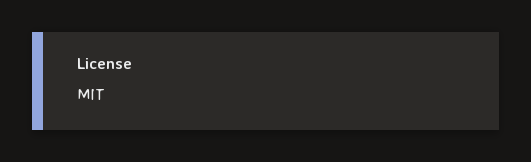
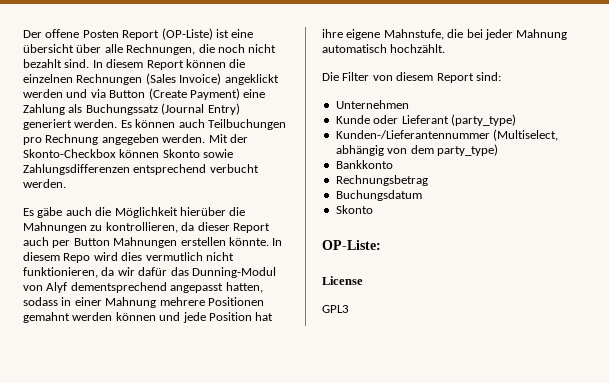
+ Der offene Posten Report (OP-Liste) ist eine übersicht über alle Rechnungen, die noch nicht bezahlt sind. In diesem Report können die einzelnen Rechnungen (Sales Invoice) angeklickt werden und via Button (Create Payment) eine Zahlung als Buchungssatz (Journal Entry) generiert werden. Es können auch Teilbuchungen pro Rechnung angegeben werden. Mit der Skonto-Checkbox können Skonto sowie Zahlungsdifferenzen entsprechend verbucht werden.
+ Es gäbe auch die Möglichkeit hierüber die Mahnungen zu kontrollieren, da dieser Report auch per Button Mahnungen erstellen könnte. In diesem Repo wird dies vermutlich nicht funktionieren, da wir dafür das Dunning-Modul von Alyf dementsprechend angepasst hatten, sodass in einer Mahnung mehrere Positionen gemahnt werden können und jede Position hat ihre eigene Mahnstufe, die bei jeder Mahnung automatisch hochzählt.
+ Die Filter von diesem Report sind:
+ Unternehmen
+ Kunde oder Lieferant (party_type)
+ Kunden-/Lieferantennummer (Multiselect, abhängig von dem party_type)
+ Bankkonto
+ Rechnungsbetrag
+ Buchungsdatum
+ Skonto
+ OP-Liste:
- MIT
+ GPL3

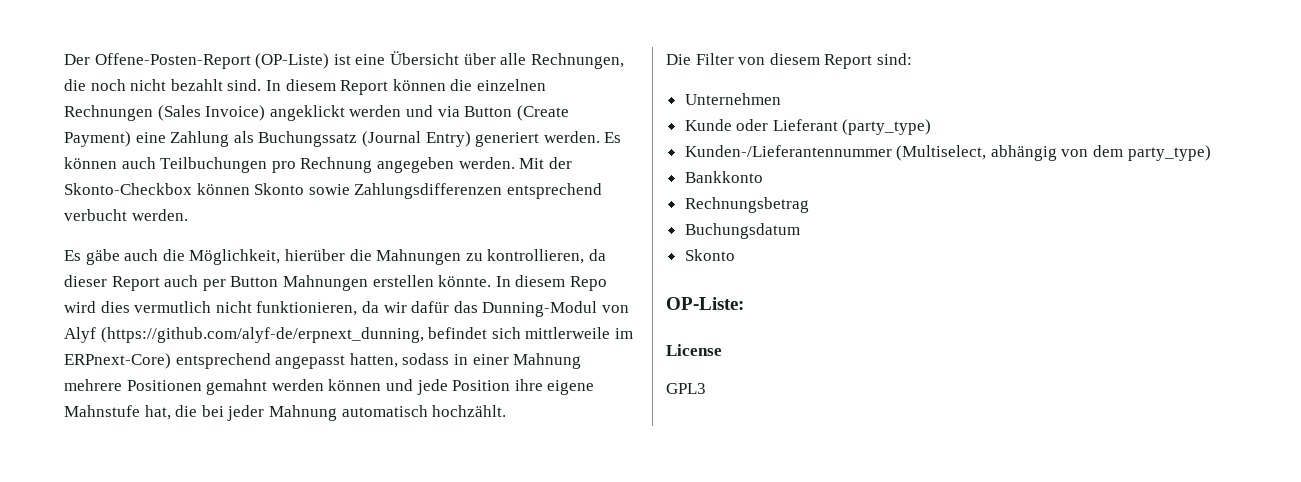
- Der offene Posten Report (OP-Liste) ist eine übersicht über alle Rechnungen, die noch nicht bezahlt sind.
+ Der Offene-Posten-Report (OP-Liste) ist eine Übersicht über alle Rechnungen, die noch nicht bezahlt sind.
- Es gäbe auch die Möglichkeit hierüber die Mahnungen zu kontrollieren, da dieser Report auch per Button Mahnungen erstellen könnte.
+ Es gäbe auch die Möglichkeit, hierüber die Mahnungen zu kontrollieren, da dieser Report auch per Button Mahnungen erstellen könnte.
- In diesem Repo wird dies vermutlich nicht funktionieren, da wir dafür das Dunning-Modul von Alyf dementsprechend angepasst hatten, sodass in einer Mahnung mehrere Positionen gemahnt werden können und jede Position hat ihre eigene Mahnstufe, die bei jeder Mahnung automatisch hochzählt.
+ In diesem Repo wird dies vermutlich nicht funktionieren, da wir dafür das Dunning-Modul von Alyf (https://github.com/alyf-de/erpnext_dunning, befindet sich mittlerweile im ERPnext-Core) entsprechend angepasst hatten, sodass in einer Mahnung mehrere Positionen gemahnt werden können und jede Position ihre eigene Mahnstufe hat, die bei jeder Mahnung automatisch hochzählt.

